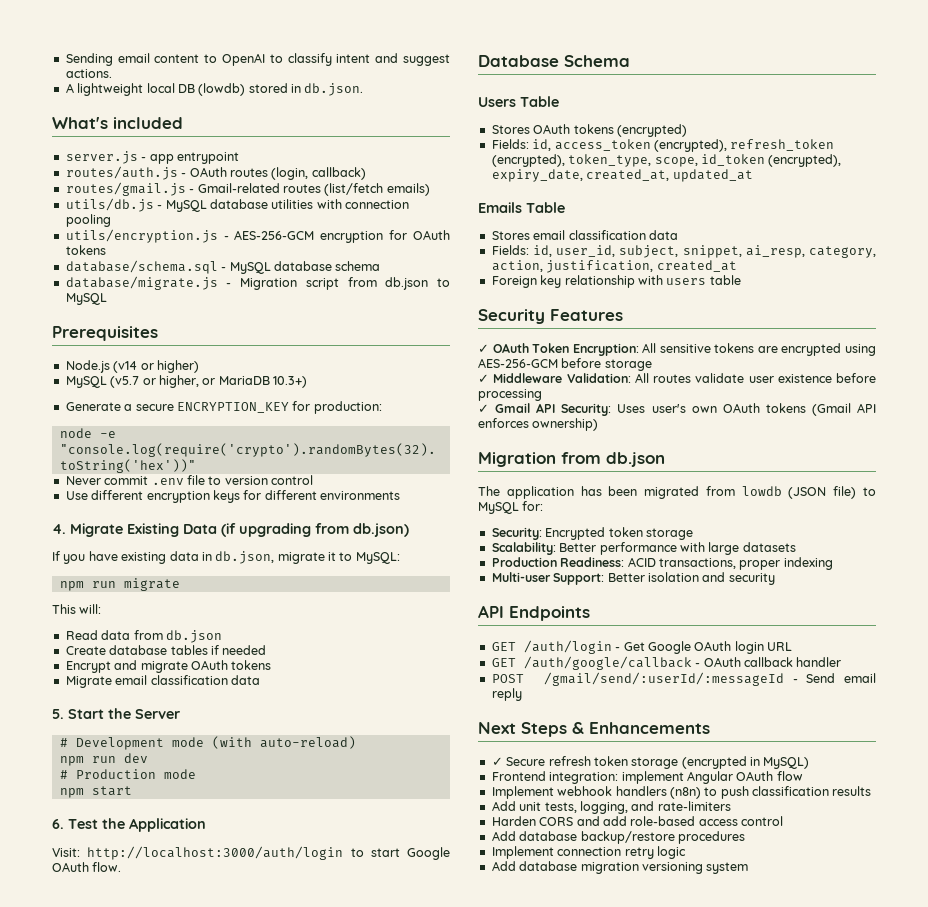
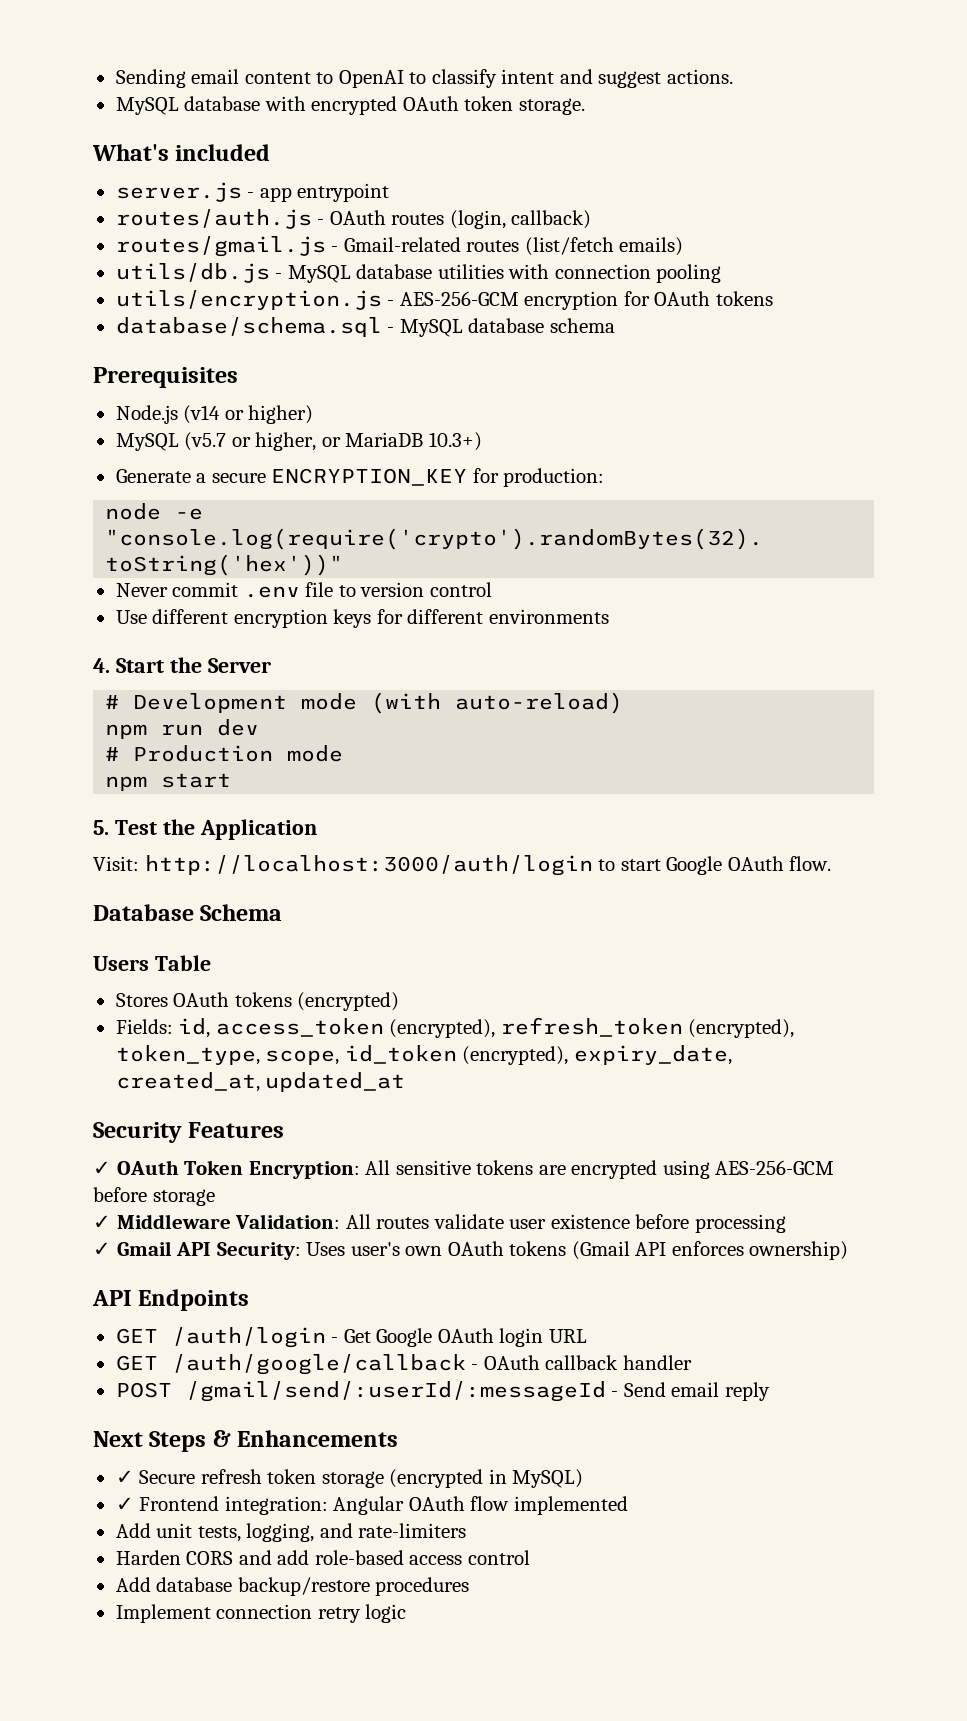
- A lightweight local DB (lowdb) stored in db.json.
+ MySQL database with encrypted OAuth token storage.
- database/migrate.js - Migration script from db.json to MySQL
- 4. Migrate Existing Data (if upgrading from db.json)
- If you have existing data in db.json, migrate it to MySQL:
- npm run migrate
- This will:
- Read data from db.json
- Create database tables if needed
- Encrypt and migrate OAuth tokens
- Migrate email classification data
- 5. Start the Server
+ 4. Start the Server
- 6. Test the Application
+ 5. Test the Application
- Emails Table
- Stores email classification data
- Fields: id, user_id, subject, snippet, ai_resp, category, action, justification, created_at
- Foreign key relationship with users table
- Migration from db.json
- The application has been migrated from lowdb (JSON file) to MySQL for:
- Security: Encrypted token storage
- Scalability: Better performance with large datasets
- Production Readiness: ACID transactions, proper indexing
- Multi-user Support: Better isolation and security
- Frontend integration: implement Angular OAuth flow
- Implement webhook handlers (n8n) to push classification results
+ ✓ Frontend integration: Angular OAuth flow implemented
- Add database migration versioning system

